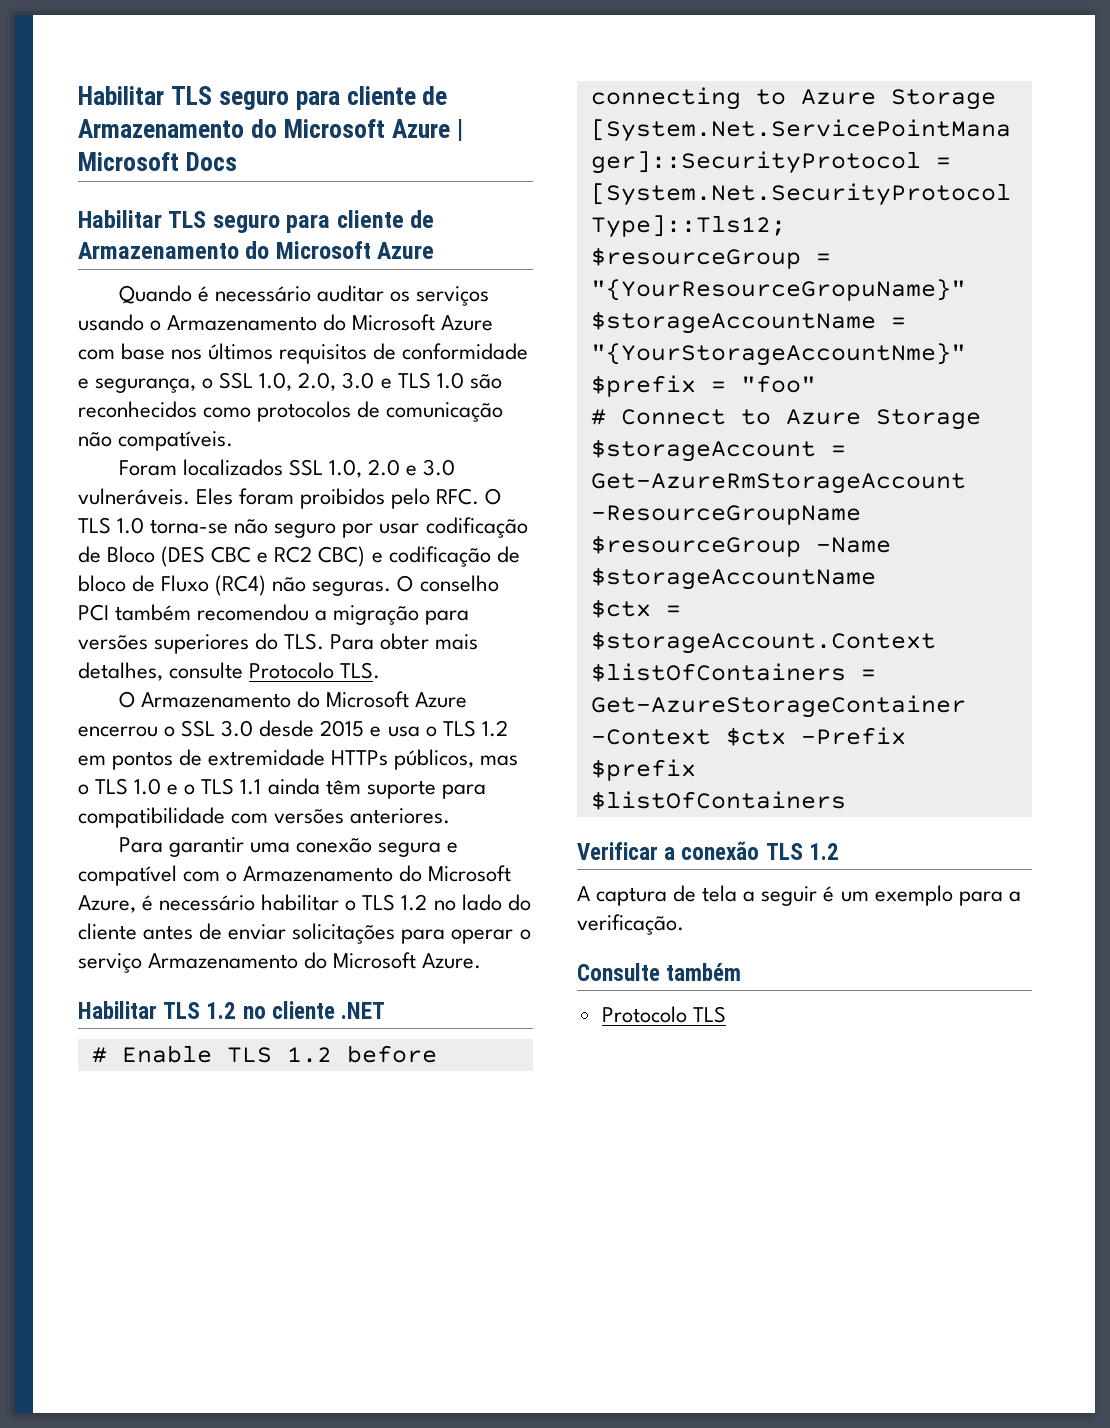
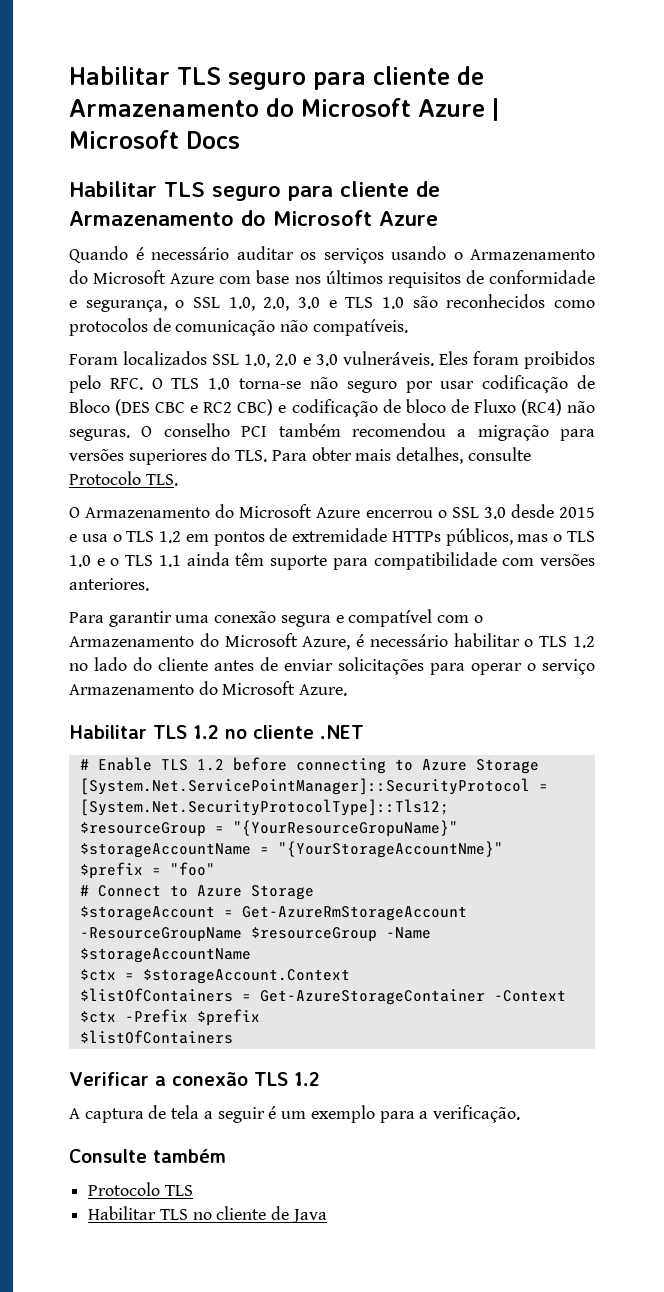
+ Habilitar TLS no cliente de Java

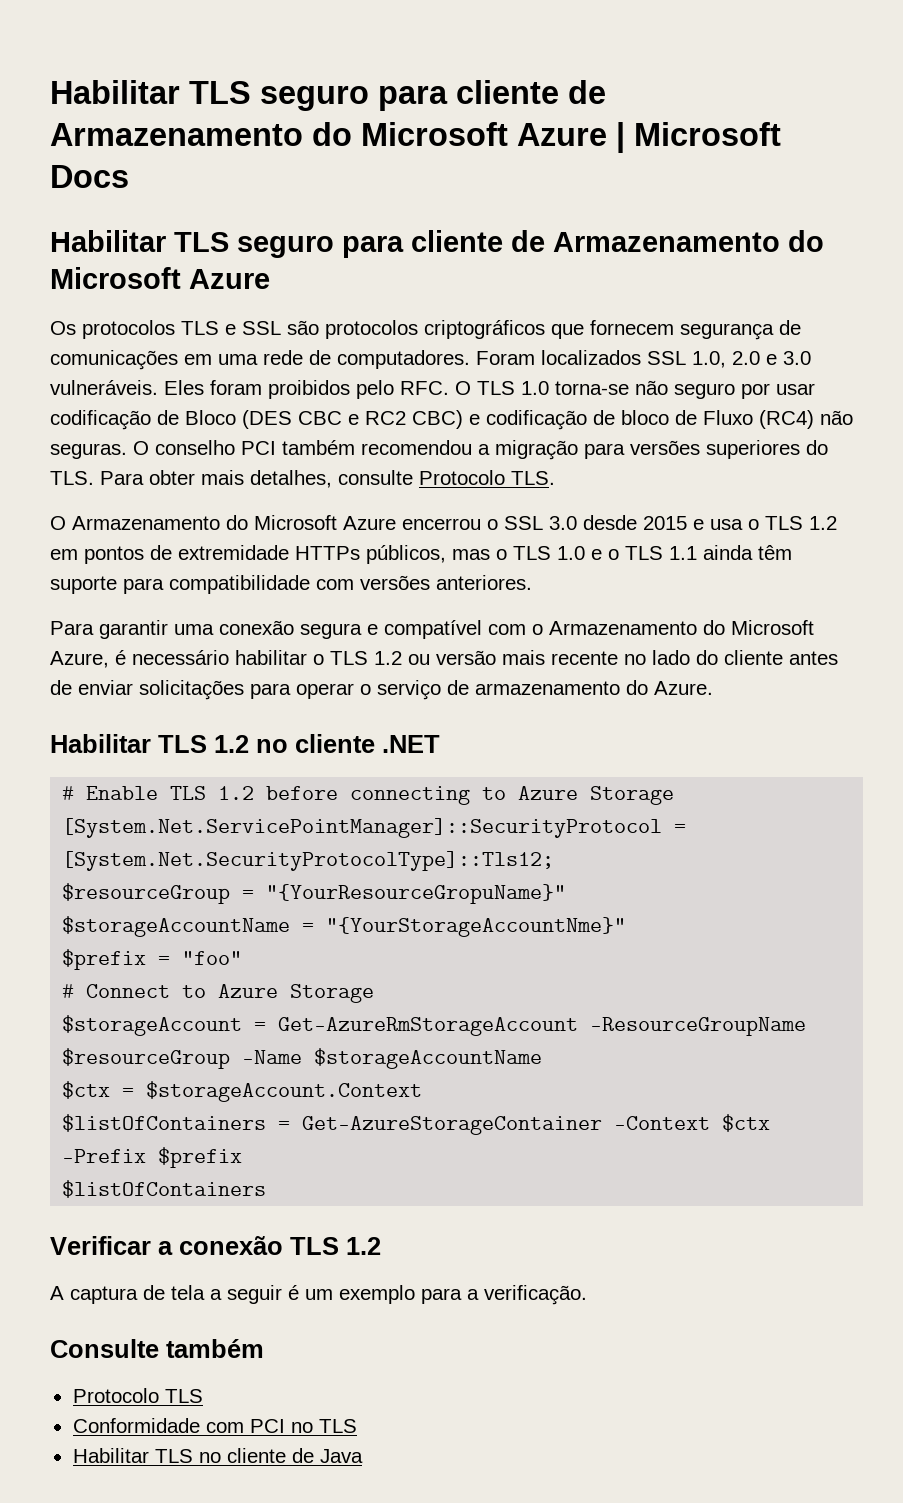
- Quando é necessário auditar os serviços usando o Armazenamento do Microsoft Azure com base nos últimos requisitos de conformidade e segurança, o SSL 1.0, 2.0, 3.0 e TLS 1.0 são reconhecidos como protocolos de comunicação não compatíveis.
- Foram localizados SSL 1.0, 2.0 e 3.0 vulneráveis.
+ Os protocolos TLS e SSL são protocolos criptográficos que fornecem segurança de comunicações em uma rede de computadores. Foram localizados SSL 1.0, 2.0 e 3.0 vulneráveis.
- Para garantir uma conexão segura e compatível com o Armazenamento do Microsoft Azure, é necessário habilitar o TLS 1.2 no lado do cliente antes de enviar solicitações para operar o serviço Armazenamento do Microsoft Azure.
+ Para garantir uma conexão segura e compatível com o Armazenamento do Microsoft Azure, é necessário habilitar o TLS 1.2 ou versão mais recente no lado do cliente antes de enviar solicitações para operar o serviço de armazenamento do Azure.
+ Conformidade com PCI no TLS

